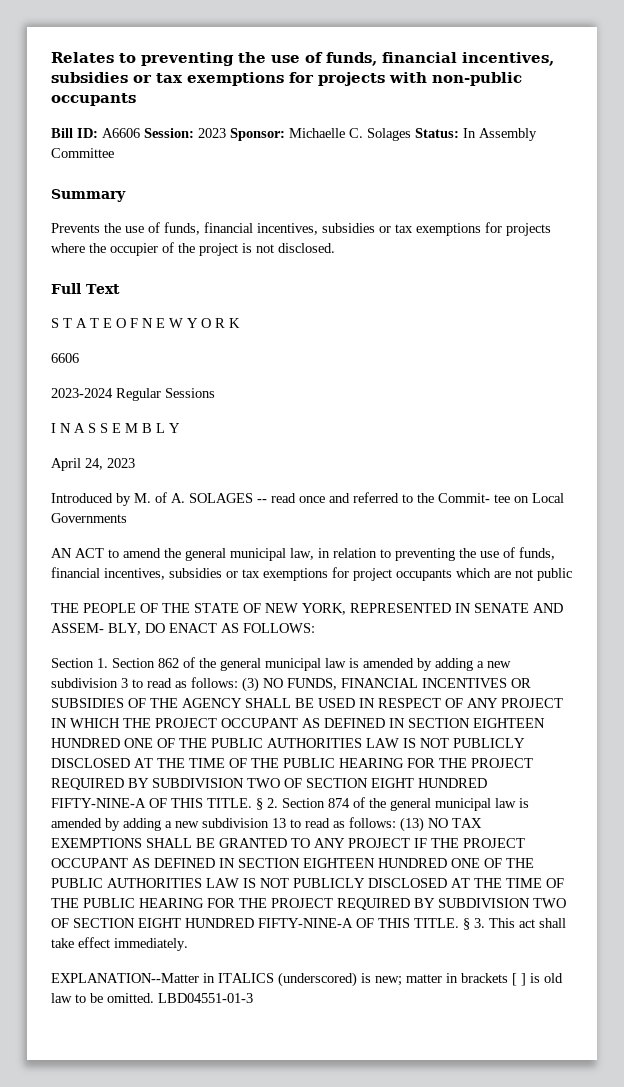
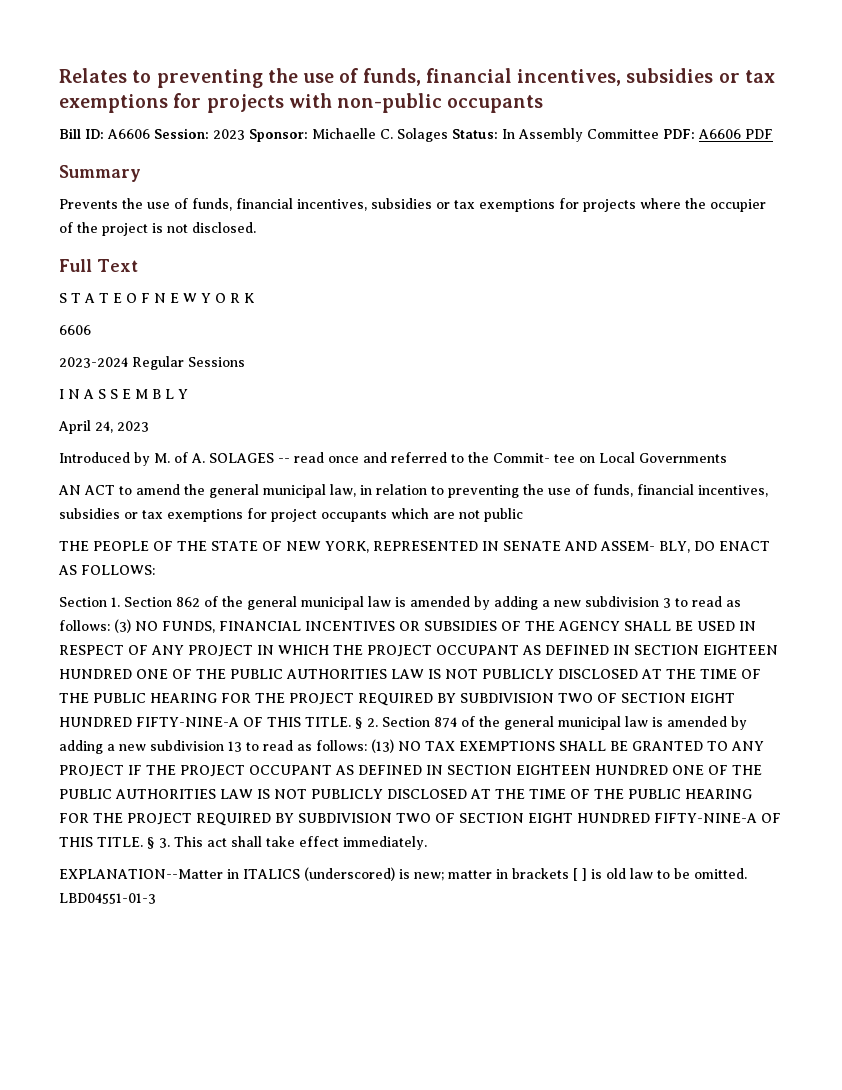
- Bill ID: A6606 Session: 2023 Sponsor: Michaelle C. Solages Status: In Assembly Committee
+ Bill ID: A6606 Session: 2023 Sponsor: Michaelle C. Solages Status: In Assembly Committee PDF: A6606 PDF

